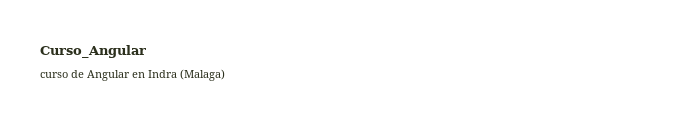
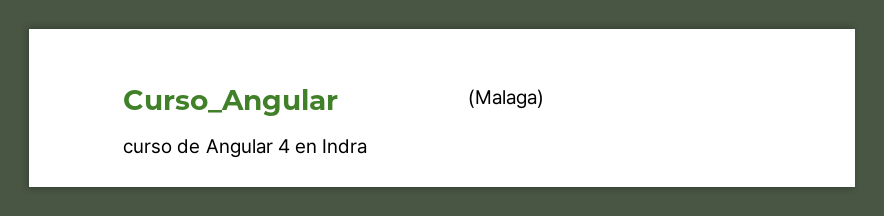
- curso de Angular en Indra (Malaga)
+ curso de Angular 4 en Indra (Malaga)

